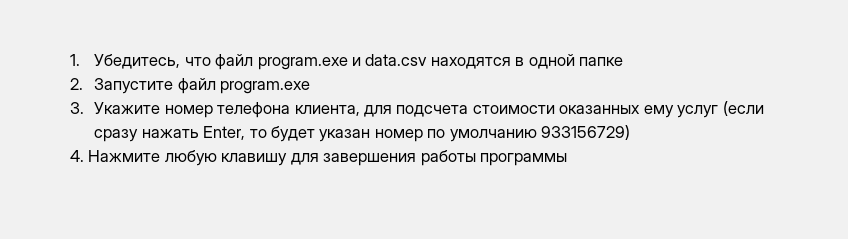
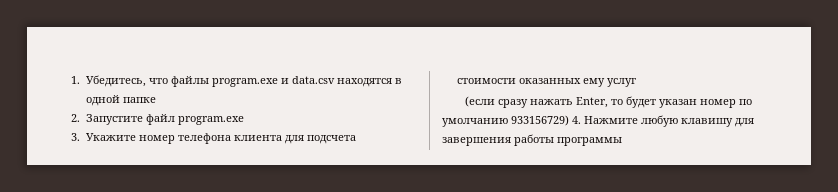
- 1. Убедитесь, что файл program.exe и data.csv находятся в одной папке
+ 1. Убедитесь, что файлы program.exe и data.csv находятся в одной папке
- 3. Укажите номер телефона клиента, для подсчета стоимости оказанных ему услуг (если сразу нажать Enter, то будет указан номер по умолчанию 933156729)
- 4. Нажмите любую клавишу для завершения работы программы
+ 3. Укажите номер телефона клиента для подсчета стоимости оказанных ему услуг
+ (если сразу нажать Enter, то будет указан номер по умолчанию 933156729) 4. Нажмите любую клавишу для завершения работы программы

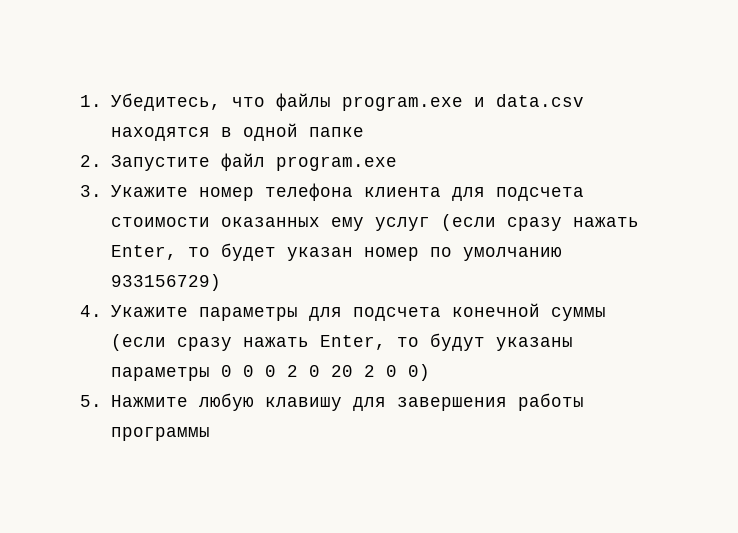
- 3. Укажите номер телефона клиента для подсчета стоимости оказанных ему услуг
- (если сразу нажать Enter, то будет указан номер по умолчанию 933156729) 4. Нажмите любую клавишу для завершения работы программы
+ 3. Укажите номер телефона клиента для подсчета стоимости оказанных ему услуг (если сразу нажать Enter, то будет указан номер по умолчанию 933156729)
+ 4. Укажите параметры для подсчета конечной суммы (если сразу нажать Enter, то будут указаны параметры 0 0 0 2 0 20 2 0 0)
+ 5. Нажмите любую клавишу для завершения работы программы

